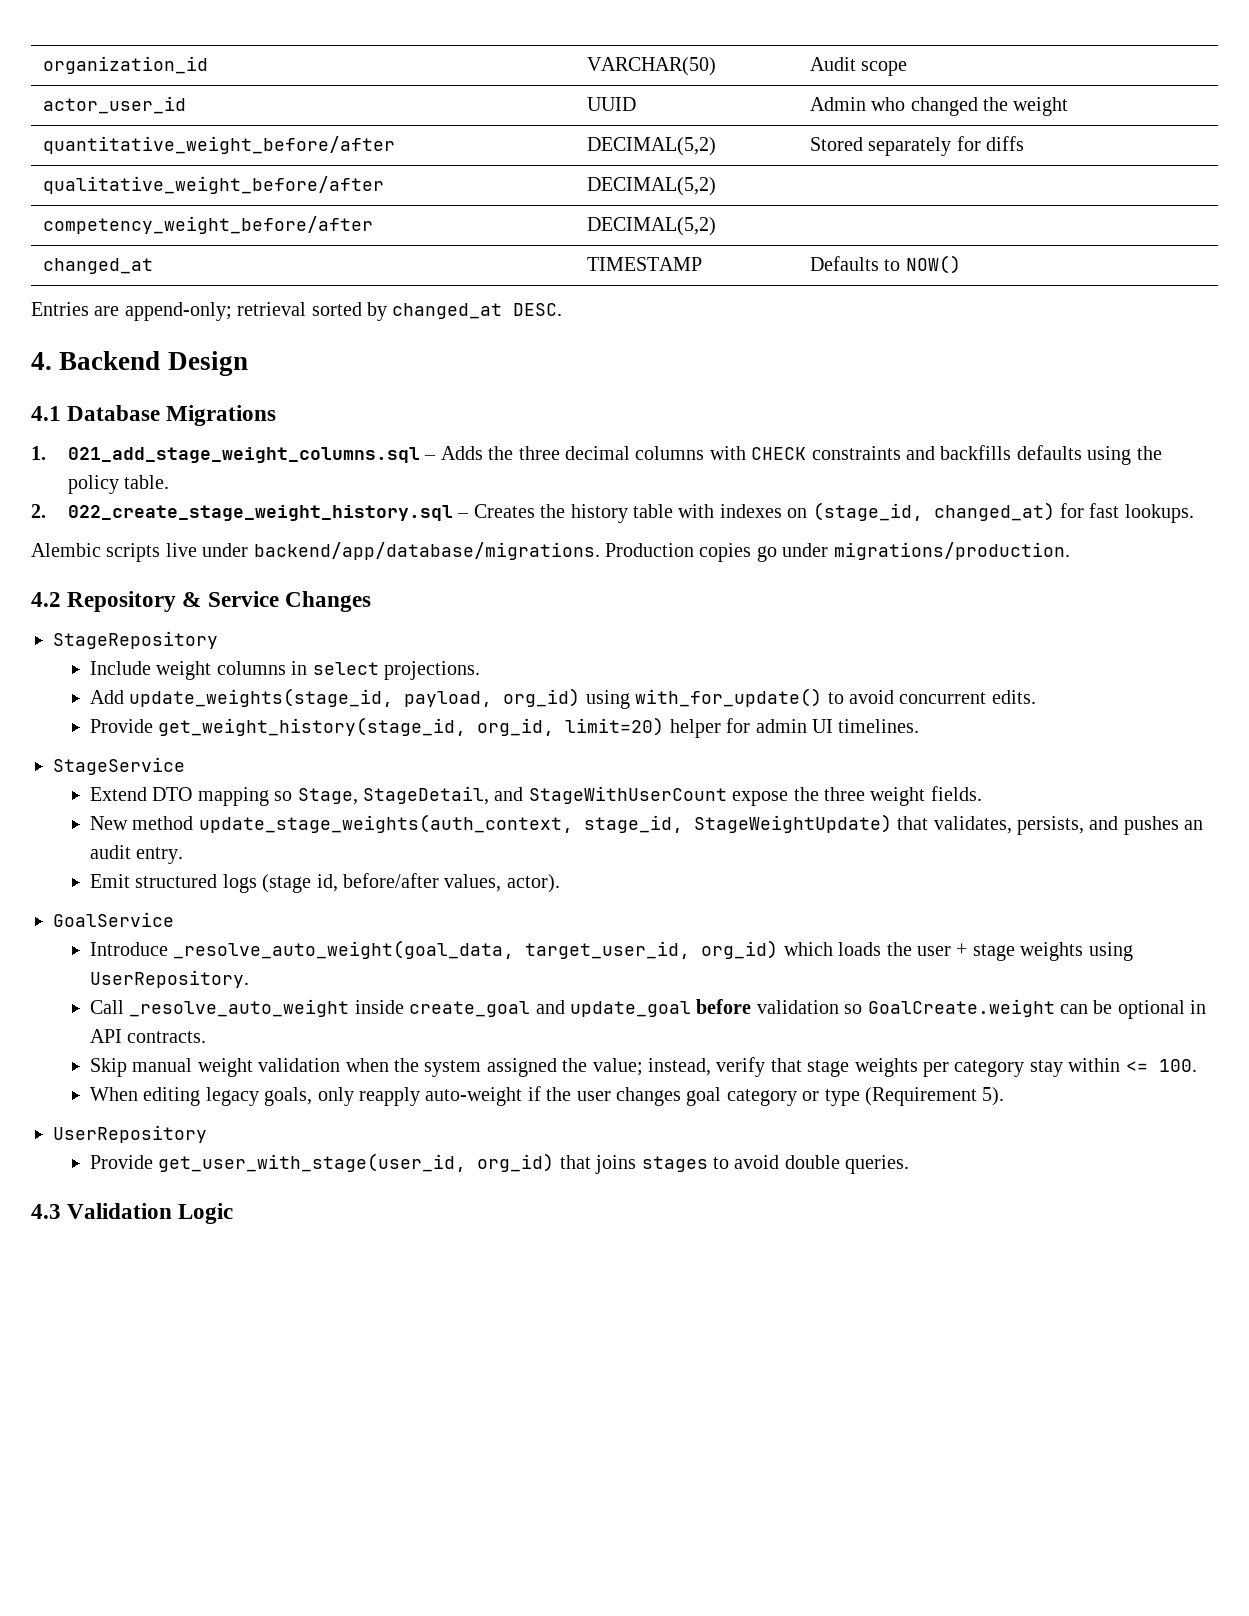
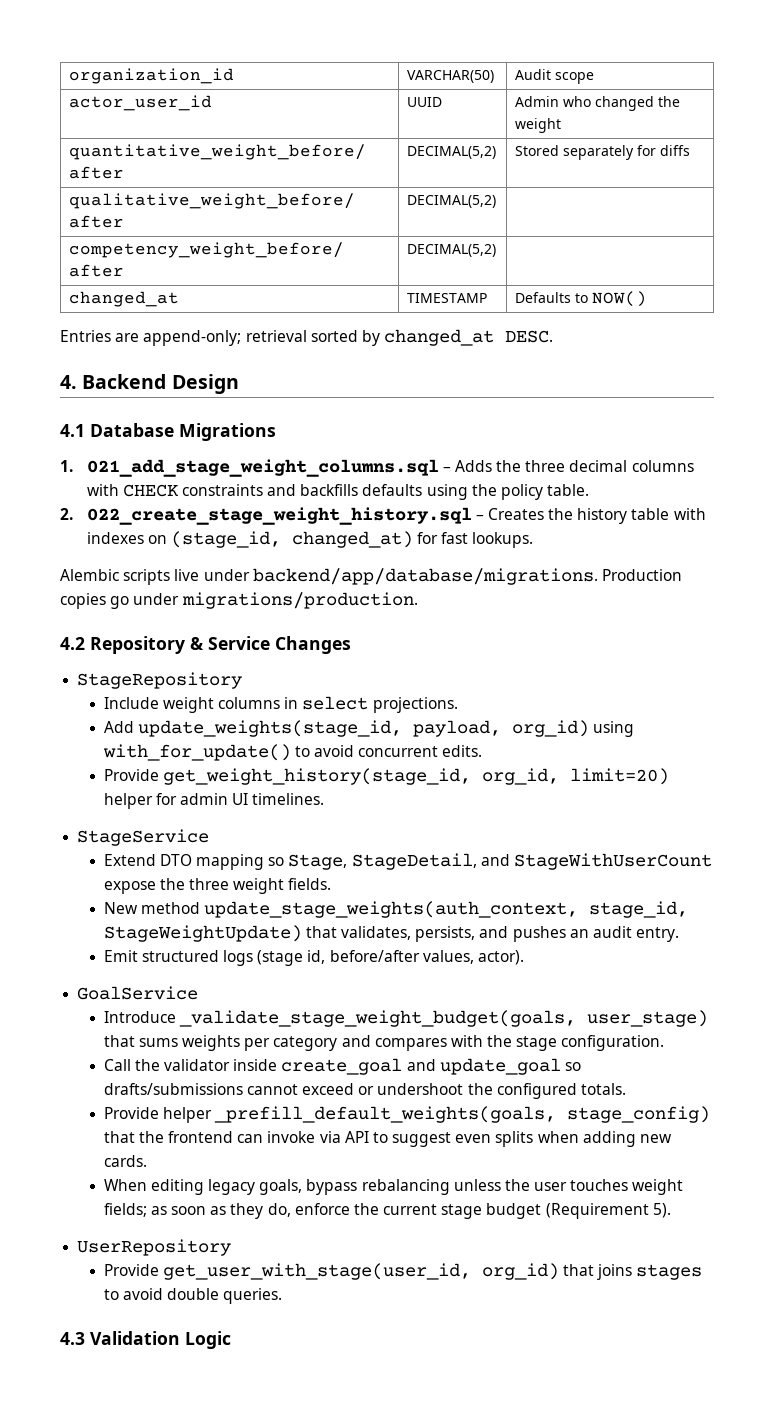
- Introduce _resolve_auto_weight(goal_data, target_user_id, org_id) which loads the user + stage weights using UserRepository.
+ Introduce _validate_stage_weight_budget(goals, user_stage) that sums weights per category and compares with the stage configuration.
- Call _resolve_auto_weight inside create_goal and update_goal before validation so GoalCreate.weight can be optional in API contracts.
- Skip manual weight validation when the system assigned the value; instead, verify that stage weights per category stay within <= 100.
- When editing legacy goals, only reapply auto-weight if the user changes goal category or type (Requirement 5).
+ Call the validator inside create_goal and update_goal so drafts/submissions cannot exceed or undershoot the configured totals.
+ Provide helper _prefill_default_weights(goals, stage_config) that the frontend can invoke via API to suggest even splits when adding new cards.
+ When editing legacy goals, bypass rebalancing unless the user touches weight fields; as soon as they do, enforce the current stage budget (Requirement 5).

